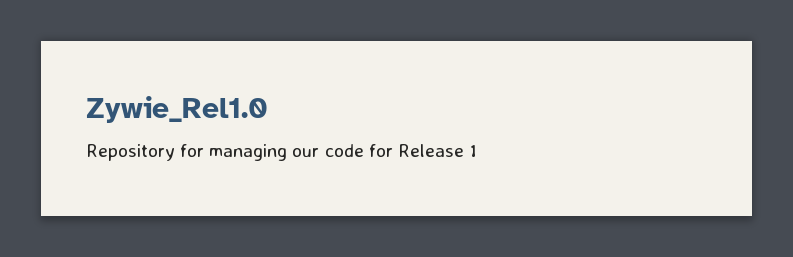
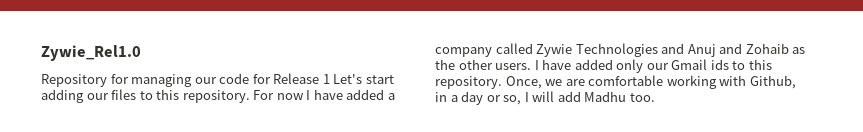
- Repository for managing our code for Release 1
+ Repository for managing our code for Release 1 Let's start adding our files to this repository. For now I have added a company called Zywie Technologies and Anuj and Zohaib as the other users. I have added only our Gmail ids to this repository. Once, we are comfortable working with Github, in a day or so, I will add Madhu too.

